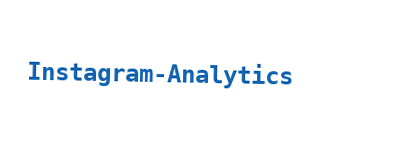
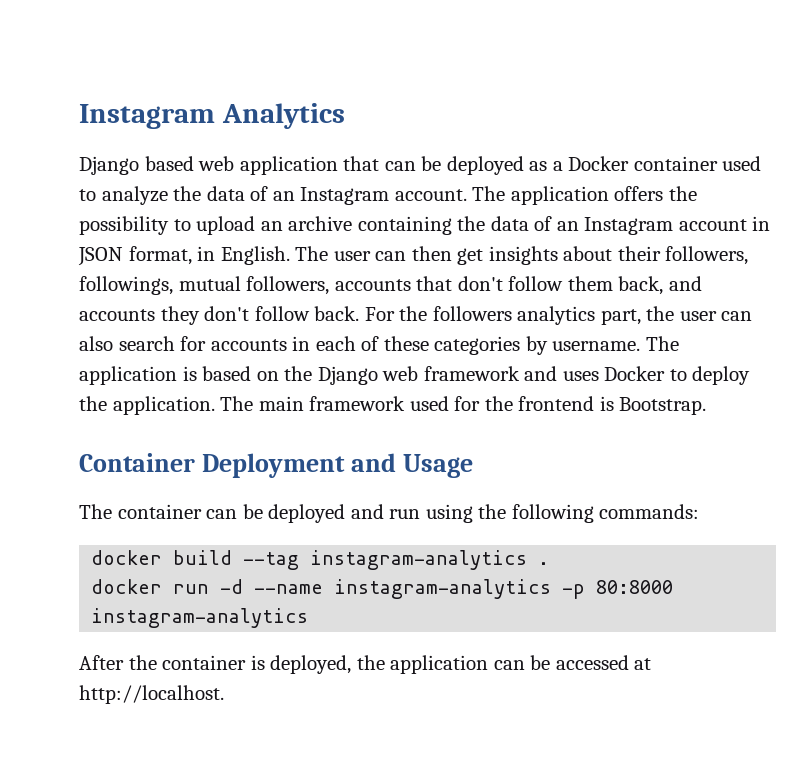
- Instagram-Analytics
+ Instagram Analytics
+ Django based web application that can be deployed as a Docker container used to analyze the data of an Instagram account. The application offers the possibility to upload an archive containing the data of an Instagram account in JSON format, in English. The user can then get insights about their followers, followings, mutual followers, accounts that don't follow them back, and accounts they don't follow back. For the followers analytics part, the user can also search for accounts in each of these categories by username. The application is based on the Django web framework and uses Docker to deploy the application. The main framework used for the frontend is Bootstrap.
+ Container Deployment and Usage
+ The container can be deployed and run using the following commands:
+ docker build --tag instagram-analytics .
+ docker run -d --name instagram-analytics -p 80:8000 instagram-analytics
+ After the container is deployed, the application can be accessed at http://localhost.

